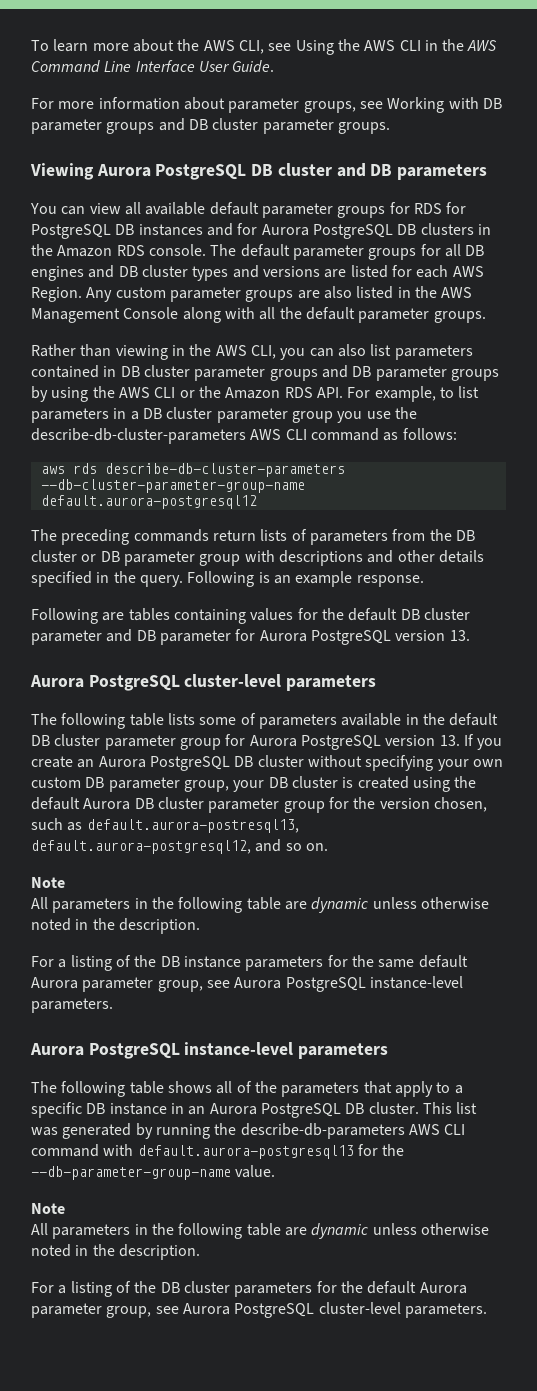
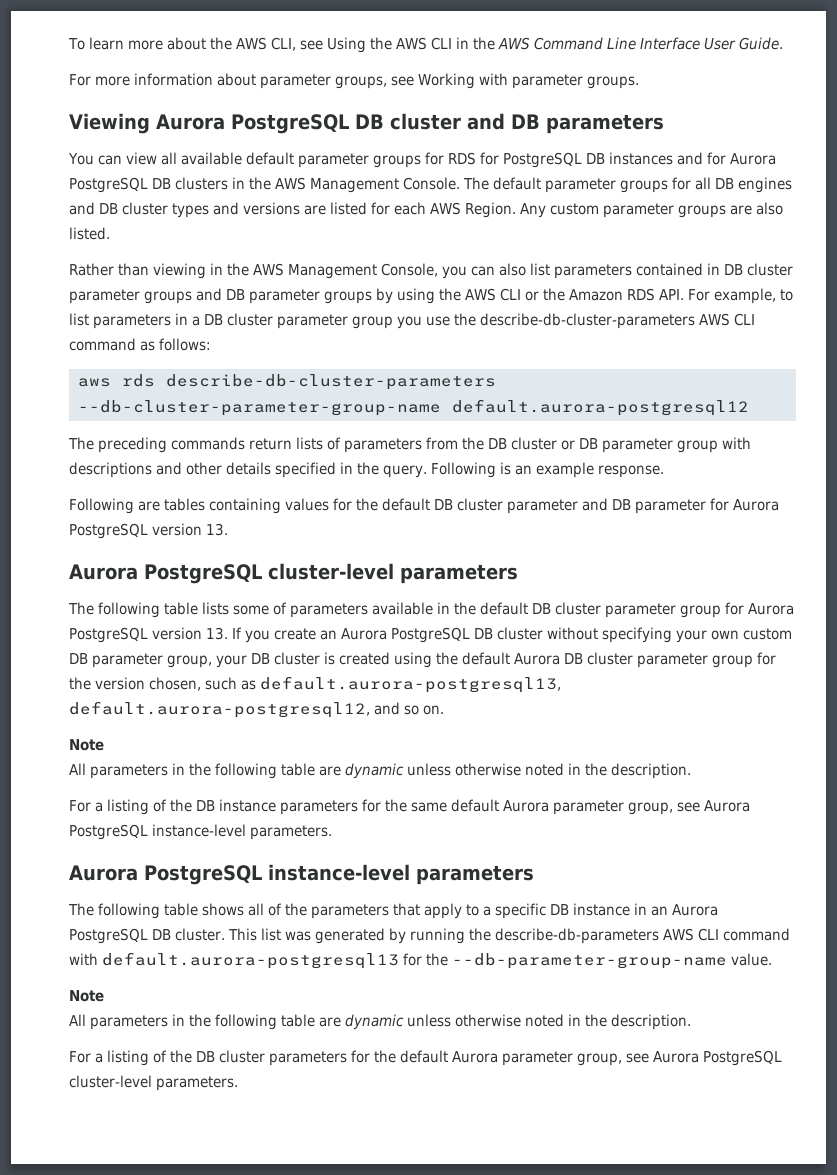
- For more information about parameter groups, see Working with DB parameter groups and DB cluster parameter groups.
+ For more information about parameter groups, see Working with parameter groups.
- You can view all available default parameter groups for RDS for PostgreSQL DB instances and for Aurora PostgreSQL DB clusters in the Amazon RDS console.
+ You can view all available default parameter groups for RDS for PostgreSQL DB instances and for Aurora PostgreSQL DB clusters in the AWS Management Console.
- Any custom parameter groups are also listed in the AWS Management Console along with all the default parameter groups.
+ Any custom parameter groups are also listed.
- Rather than viewing in the AWS CLI, you can also list parameters contained in DB cluster parameter groups and DB parameter groups by using the AWS CLI or the Amazon RDS API. For example, to list parameters in a DB cluster parameter group you use the describe-db-cluster-parameters AWS CLI command as follows:
+ Rather than viewing in the AWS Management Console, you can also list parameters contained in DB cluster parameter groups and DB parameter groups by using the AWS CLI or the Amazon RDS API. For example, to list parameters in a DB cluster parameter group you use the describe-db-cluster-parameters AWS CLI command as follows:
- The following table lists some of parameters available in the default DB cluster parameter group for Aurora PostgreSQL version 13. If you create an Aurora PostgreSQL DB cluster without specifying your own custom DB parameter group, your DB cluster is created using the default Aurora DB cluster parameter group for the version chosen, such as default.aurora-postresql13, default.aurora-postgresql12, and so on.
+ The following table lists some of parameters available in the default DB cluster parameter group for Aurora PostgreSQL version 13. If you create an Aurora PostgreSQL DB cluster without specifying your own custom DB parameter group, your DB cluster is created using the default Aurora DB cluster parameter group for the version chosen, such as default.aurora-postgresql13, default.aurora-postgresql12, and so on.

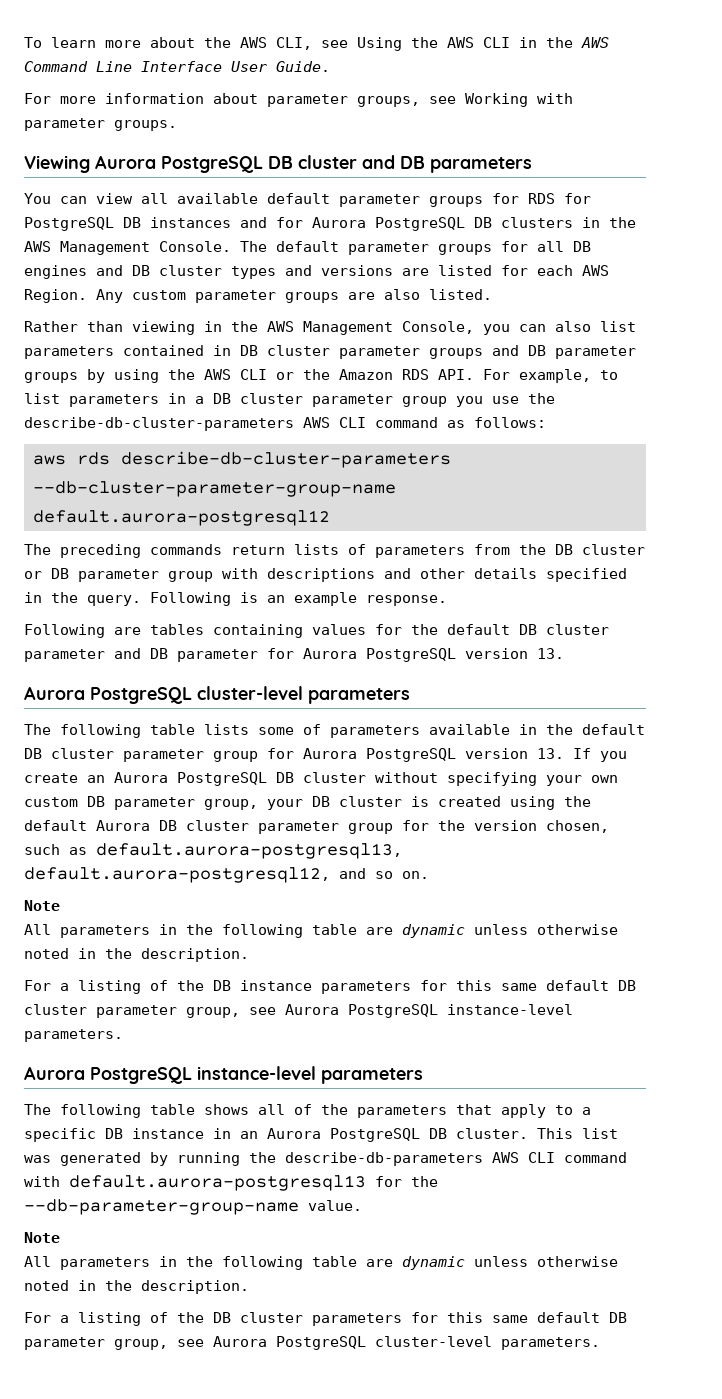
- For a listing of the DB instance parameters for the same default Aurora parameter group, see Aurora PostgreSQL instance-level parameters.
+ For a listing of the DB instance parameters for this same default DB cluster parameter group, see Aurora PostgreSQL instance-level parameters.
- For a listing of the DB cluster parameters for the default Aurora parameter group, see Aurora PostgreSQL cluster-level parameters.
+ For a listing of the DB cluster parameters for this same default DB parameter group, see Aurora PostgreSQL cluster-level parameters.

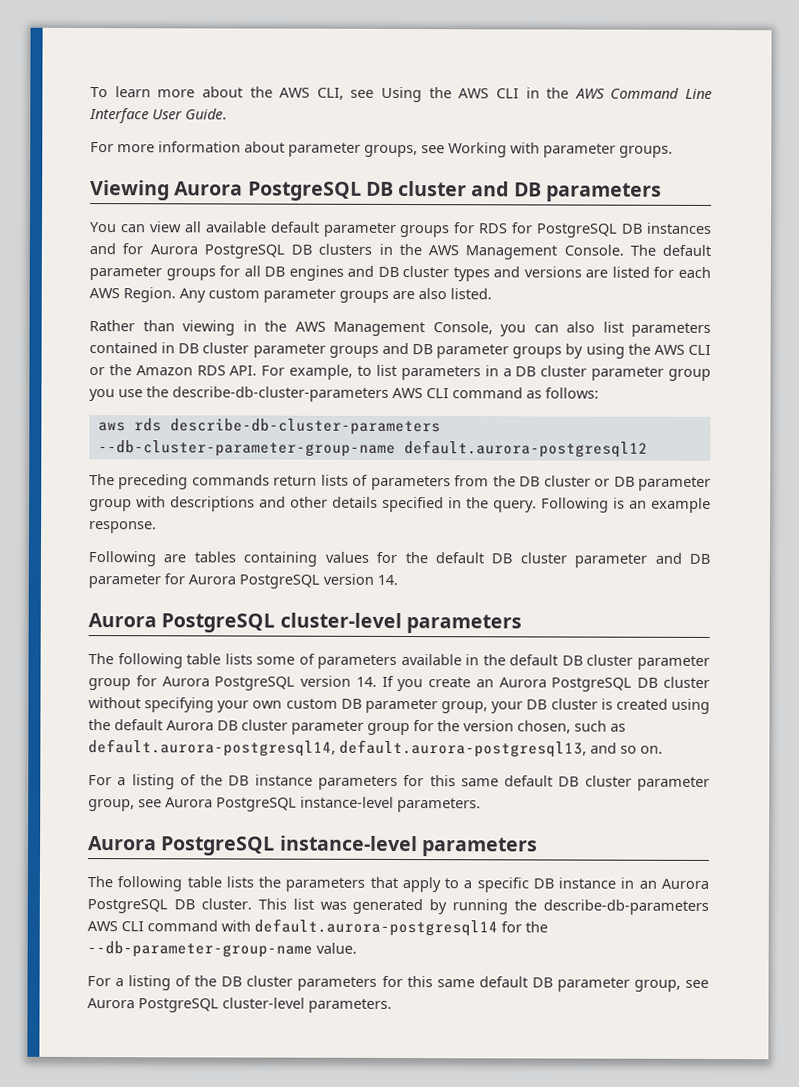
- Following are tables containing values for the default DB cluster parameter and DB parameter for Aurora PostgreSQL version 13.
+ Following are tables containing values for the default DB cluster parameter and DB parameter for Aurora PostgreSQL version 14.
- The following table lists some of parameters available in the default DB cluster parameter group for Aurora PostgreSQL version 13. If you create an Aurora PostgreSQL DB cluster without specifying your own custom DB parameter group, your DB cluster is created using the default Aurora DB cluster parameter group for the version chosen, such as default.aurora-postgresql13, default.aurora-postgresql12, and so on.
- Note
- All parameters in the following table are dynamic unless otherwise noted in the description.
+ The following table lists some of parameters available in the default DB cluster parameter group for Aurora PostgreSQL version 14. If you create an Aurora PostgreSQL DB cluster without specifying your own custom DB parameter group, your DB cluster is created using the default Aurora DB cluster parameter group for the version chosen, such as default.aurora-postgresql14, default.aurora-postgresql13, and so on.
- The following table shows all of the parameters that apply to a specific DB instance in an Aurora PostgreSQL DB cluster.
+ The following table lists the parameters that apply to a specific DB instance in an Aurora PostgreSQL DB cluster.
- This list was generated by running the describe-db-parameters AWS CLI command with default.aurora-postgresql13 for the --db-parameter-group-name value.
- Note
- All parameters in the following table are dynamic unless otherwise noted in the description.
+ This list was generated by running the describe-db-parameters AWS CLI command with default.aurora-postgresql14 for the --db-parameter-group-name value.

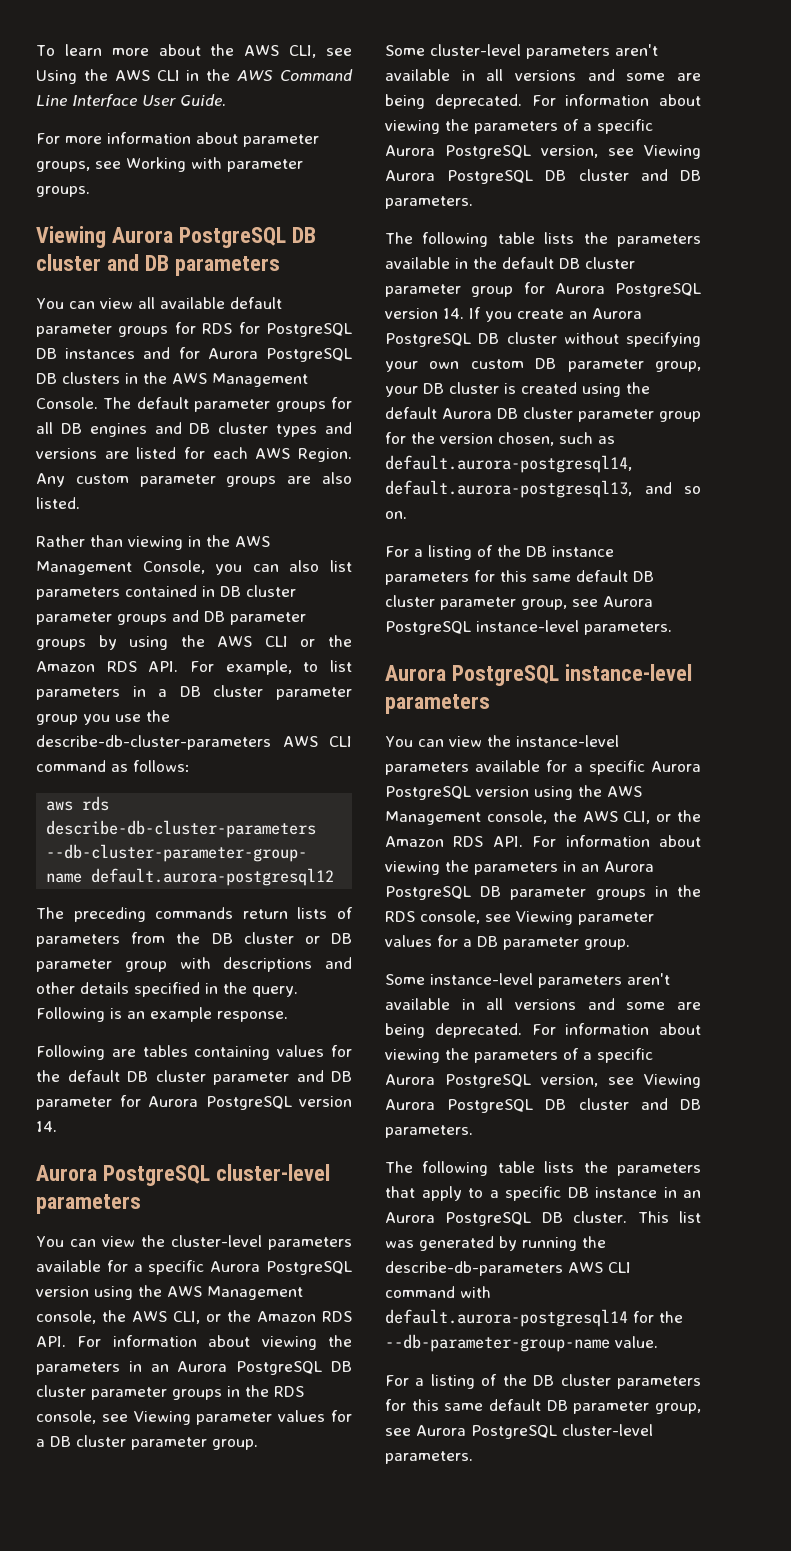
- The following table lists some of parameters available in the default DB cluster parameter group for Aurora PostgreSQL version 14. If you create an Aurora PostgreSQL DB cluster without specifying your own custom DB parameter group, your DB cluster is created using the default Aurora DB cluster parameter group for the version chosen, such as default.aurora-postgresql14, default.aurora-postgresql13, and so on.
+ You can view the cluster-level parameters available for a specific Aurora PostgreSQL version using the AWS Management console, the AWS CLI, or the Amazon RDS API. For information about viewing the parameters in an Aurora PostgreSQL DB cluster parameter groups in the RDS console, see Viewing parameter values for a DB cluster parameter group.
+ Some cluster-level parameters aren't available in all versions and some are being deprecated. For information about viewing the parameters of a specific Aurora PostgreSQL version, see Viewing Aurora PostgreSQL DB cluster and DB parameters.
+ The following table lists the parameters available in the default DB cluster parameter group for Aurora PostgreSQL version 14. If you create an Aurora PostgreSQL DB cluster without specifying your own custom DB parameter group, your DB cluster is created using the default Aurora DB cluster parameter group for the version chosen, such as default.aurora-postgresql14, default.aurora-postgresql13, and so on.
+ You can view the instance-level parameters available for a specific Aurora PostgreSQL version using the AWS Management console, the AWS CLI, or the Amazon RDS API. For information about viewing the parameters in an Aurora PostgreSQL DB parameter groups in the RDS console, see Viewing parameter values for a DB parameter group.
+ Some instance-level parameters aren't available in all versions and some are being deprecated. For information about viewing the parameters of a specific Aurora PostgreSQL version, see Viewing Aurora PostgreSQL DB cluster and DB parameters.

